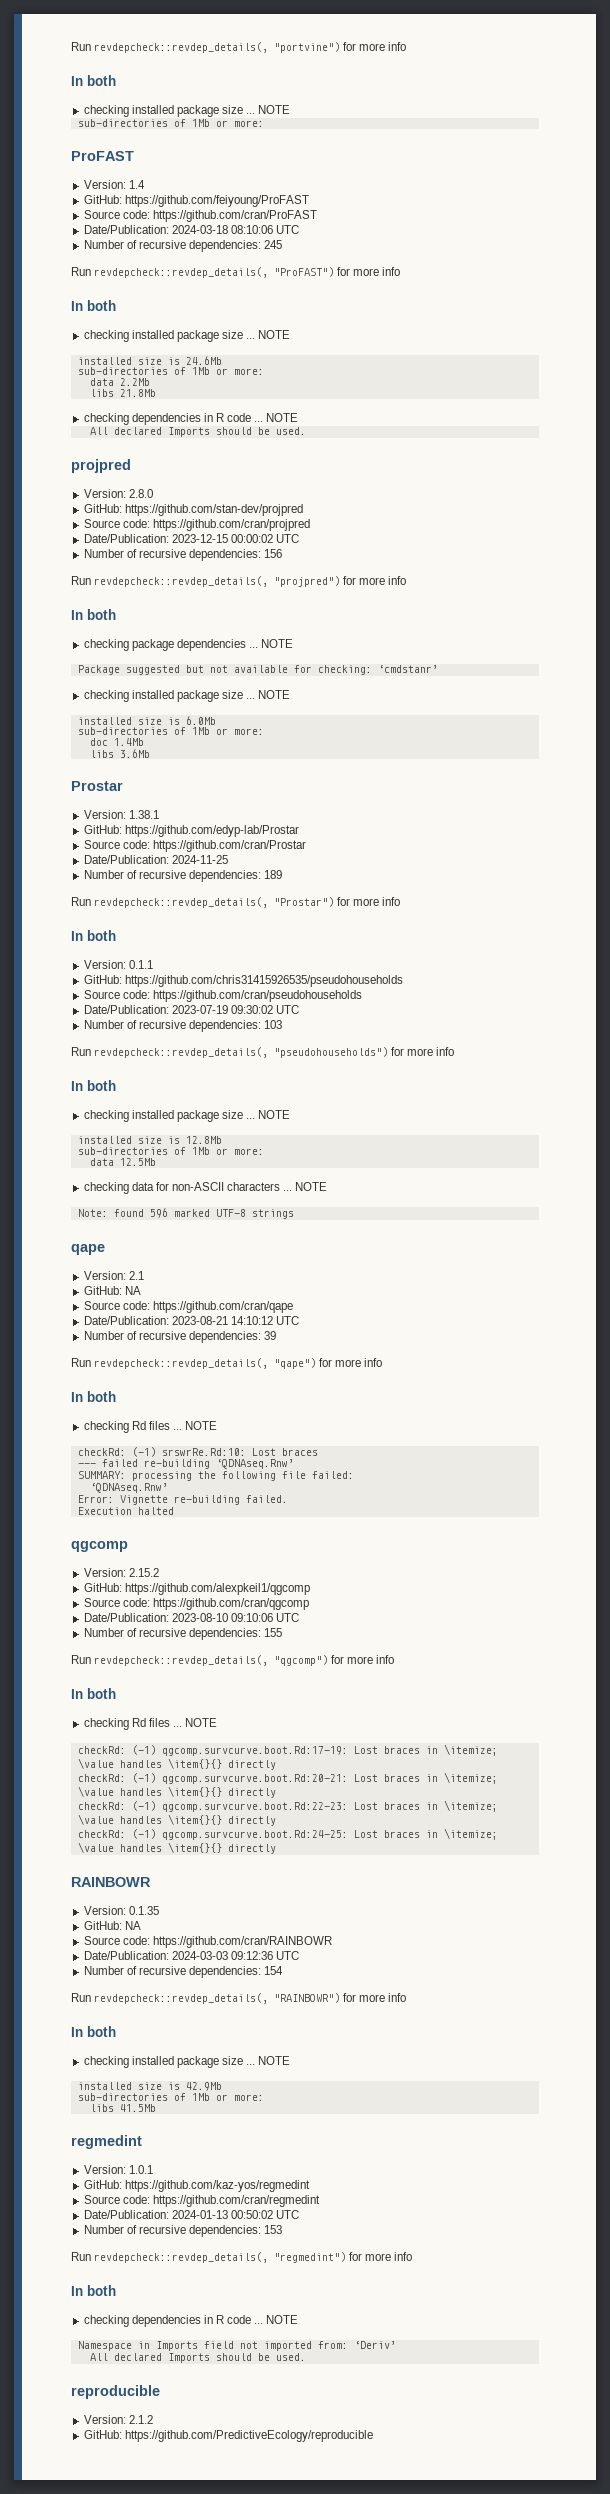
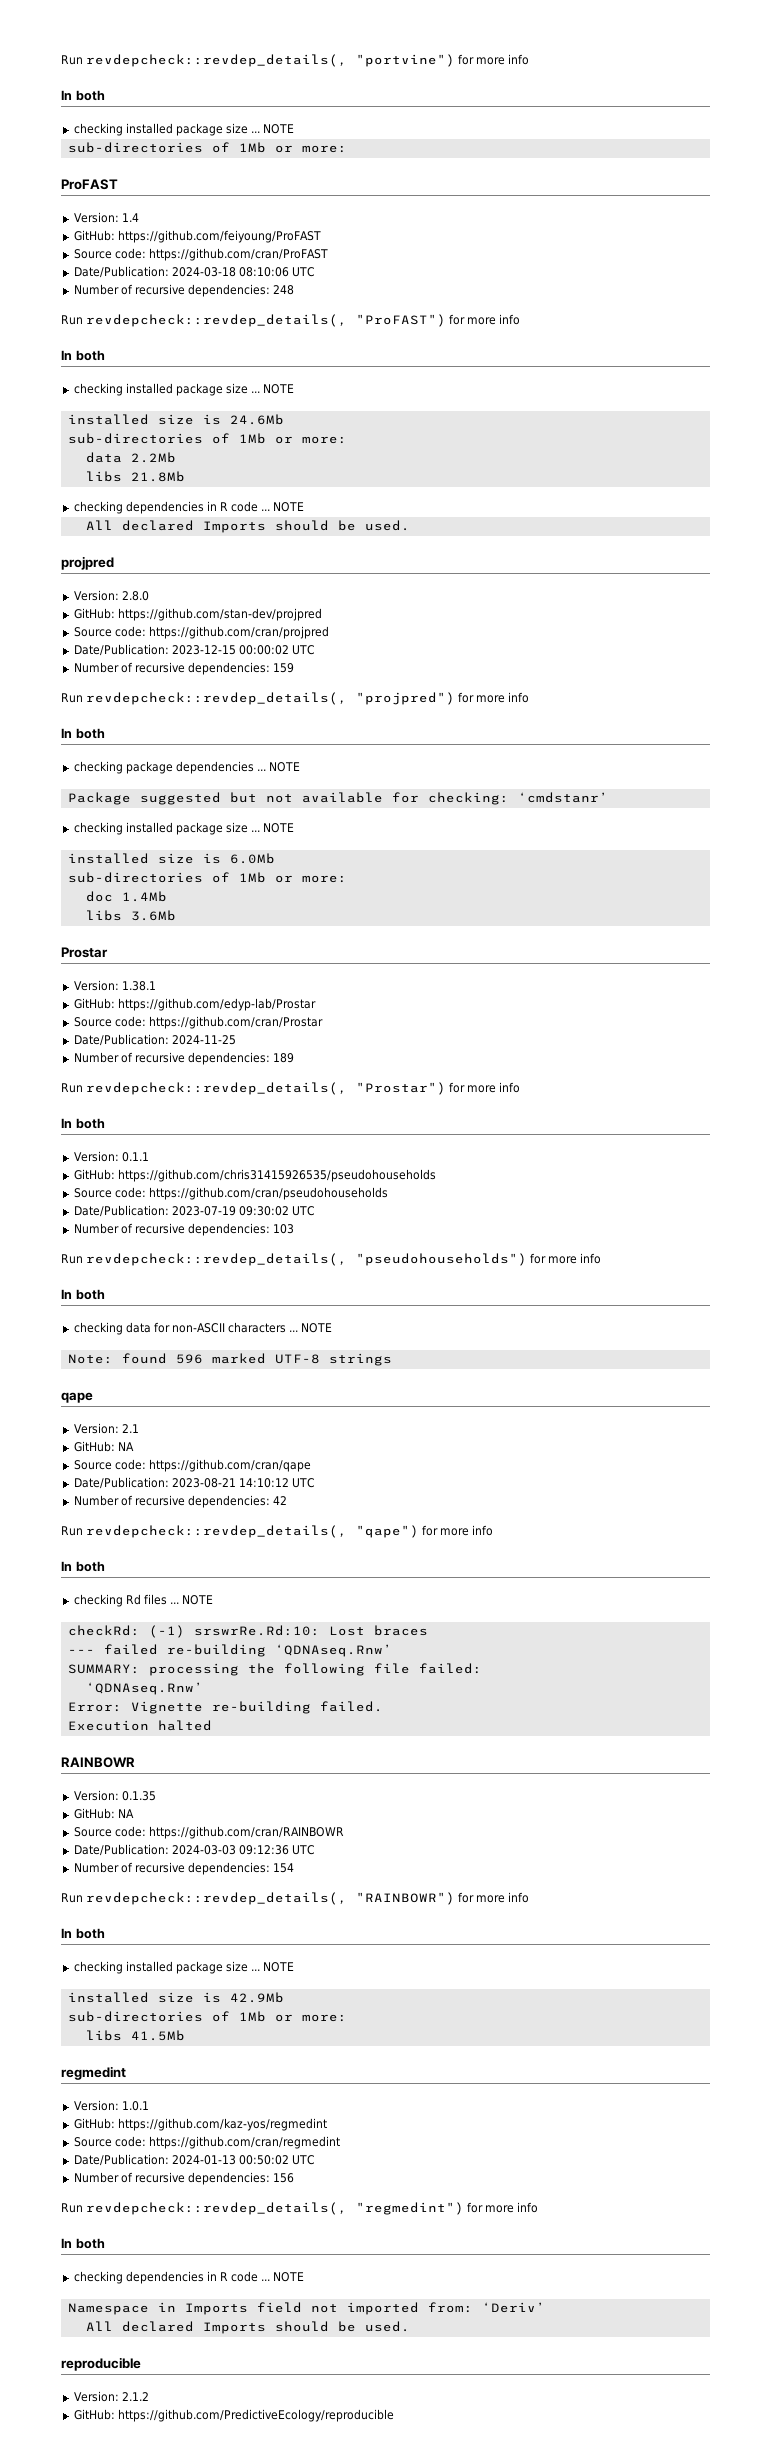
- Number of recursive dependencies: 245
+ Number of recursive dependencies: 248
- Number of recursive dependencies: 156
+ Number of recursive dependencies: 159
  Run revdepcheck::revdep_details(, "pseudohouseholds") for more info
  In both
- checking installed package size ... NOTE
- installed size is 12.8Mb
- sub-directories of 1Mb or more:
- data 12.5Mb
- Number of recursive dependencies: 39
+ Number of recursive dependencies: 42
- qgcomp
- Version: 2.15.2
- GitHub: https://github.com/alexpkeil1/qgcomp
- Source code: https://github.com/cran/qgcomp
- Date/Publication: 2023-08-10 09:10:06 UTC
- Number of recursive dependencies: 155
- Run revdepcheck::revdep_details(, "qgcomp") for more info
- In both
- checking Rd files ... NOTE
- checkRd: (-1) qgcomp.survcurve.boot.Rd:17-19: Lost braces in \itemize; \value handles \item{}{} directly
- checkRd: (-1) qgcomp.survcurve.boot.Rd:20-21: Lost braces in \itemize; \value handles \item{}{} directly
- checkRd: (-1) qgcomp.survcurve.boot.Rd:22-23: Lost braces in \itemize; \value handles \item{}{} directly
- checkRd: (-1) qgcomp.survcurve.boot.Rd:24-25: Lost braces in \itemize; \value handles \item{}{} directly
- Number of recursive dependencies: 153
+ Number of recursive dependencies: 156

